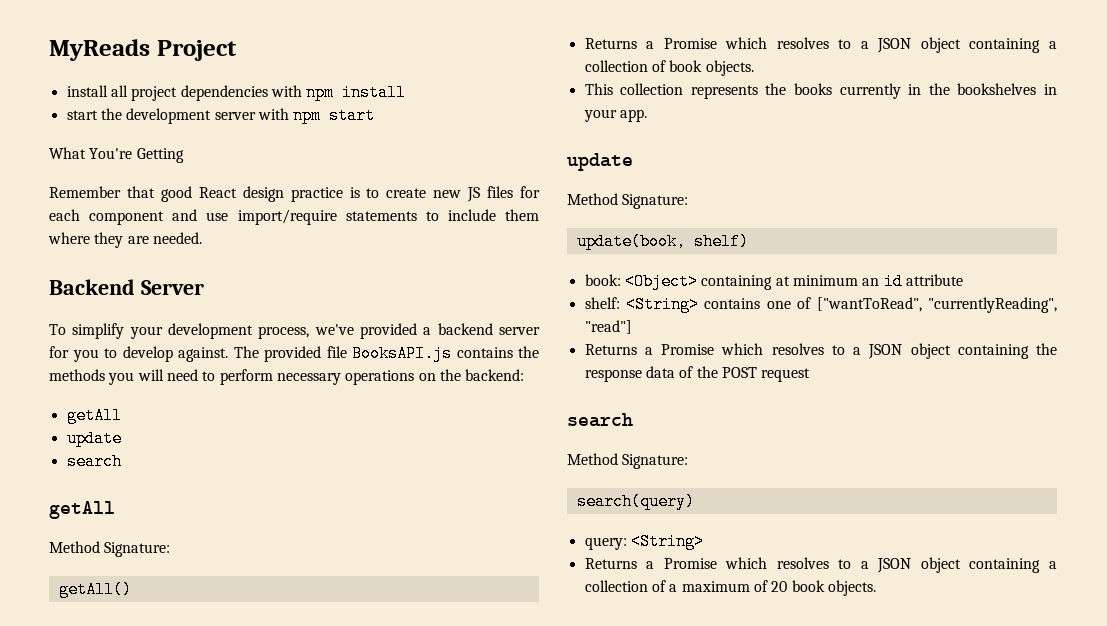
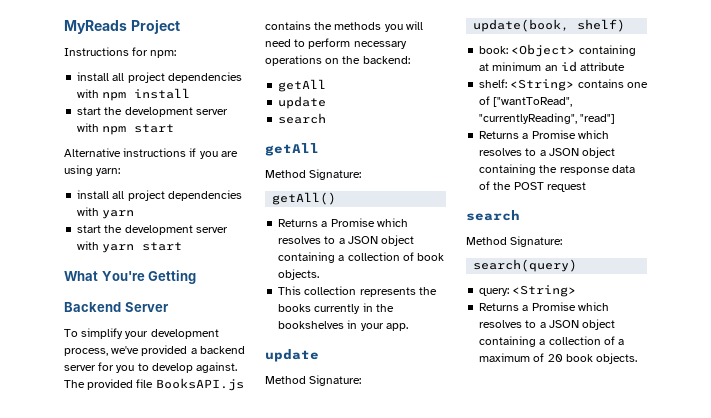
+ Instructions for npm:
+ Alternative instructions if you are using yarn:
+ install all project dependencies with yarn
+ start the development server with yarn start
  What You're Getting
- Remember that good React design practice is to create new JS files for each component and use import/require statements to include them where they are needed.

